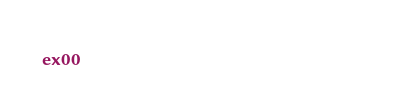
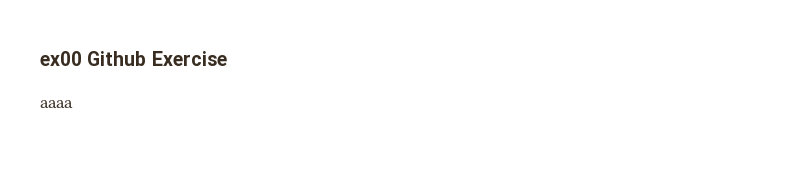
- ex00
+ ex00 Github Exercise
+ aaaa

